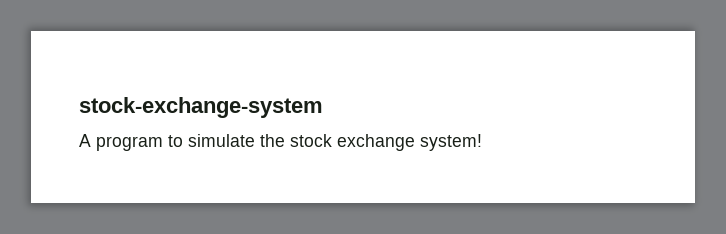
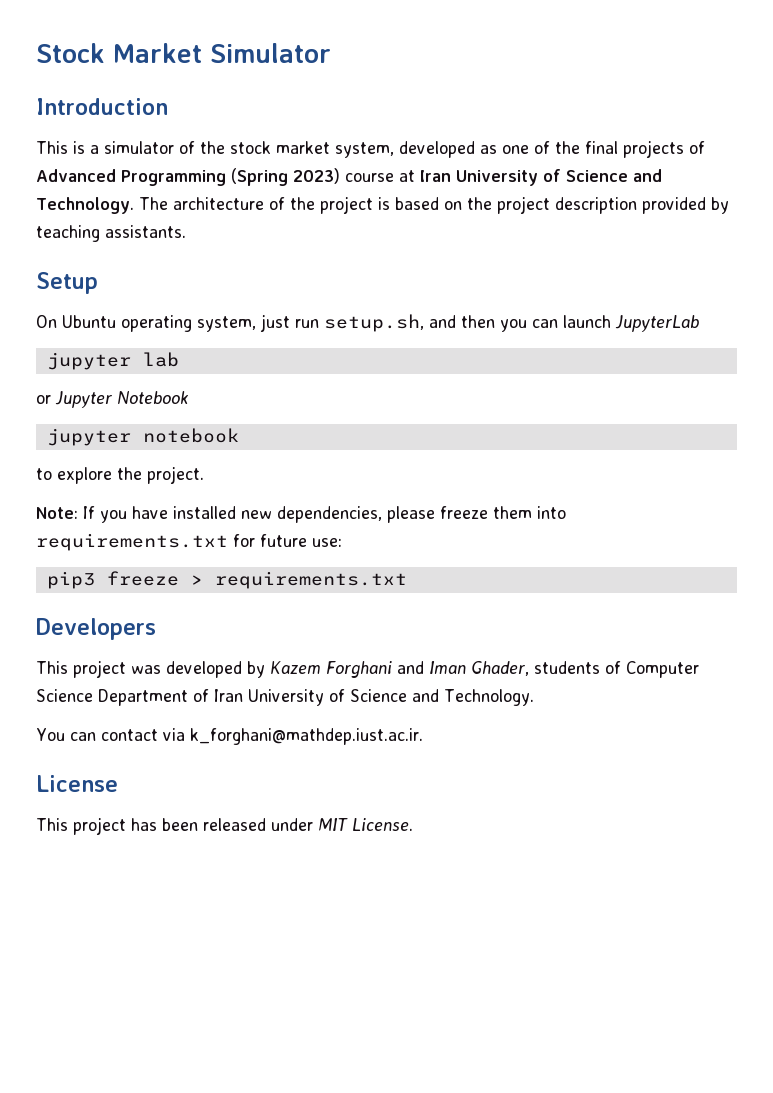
- stock-exchange-system
- A program to simulate the stock exchange system!
+ Stock Market Simulator
+ Introduction
+ This is a simulator of the stock market system, developed as one of the final projects of Advanced Programming (Spring 2023) course at Iran University of Science and Technology. The architecture of the project is based on the project description provided by teaching assistants.
+ Setup
+ On Ubuntu operating system, just run setup.sh, and then you can launch JupyterLab
+ jupyter lab
+ or Jupyter Notebook
+ jupyter notebook
+ to explore the project.
+ Note: If you have installed new dependencies, please freeze them into requirements.txt for future use:
+ pip3 freeze > requirements.txt
+ Developers
+ This project was developed by Kazem Forghani and Iman Ghader, students of Computer Science Department of Iran University of Science and Technology.
+ You can contact via k_forghani@mathdep.iust.ac.ir.
+ License
+ This project has been released under MIT License.

